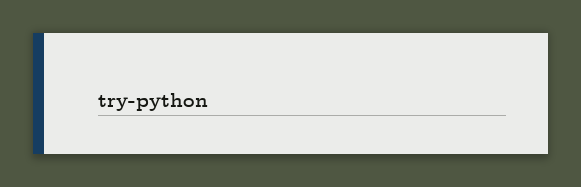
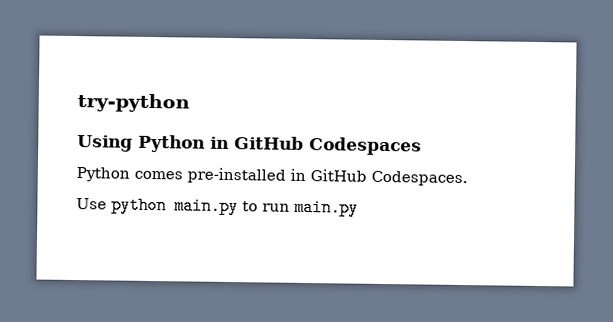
+ Using Python in GitHub Codespaces
+ Python comes pre-installed in GitHub Codespaces.
+ Use python main.py to run main.py

